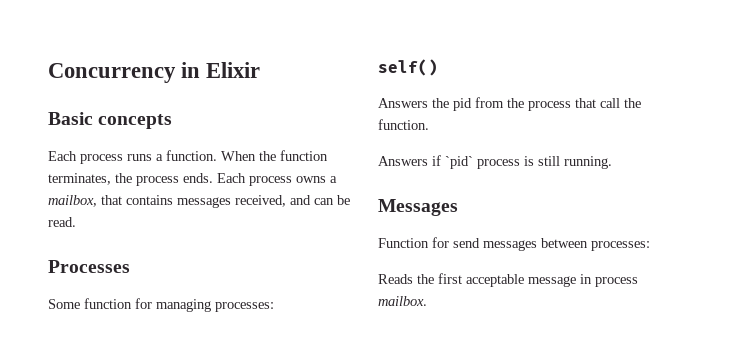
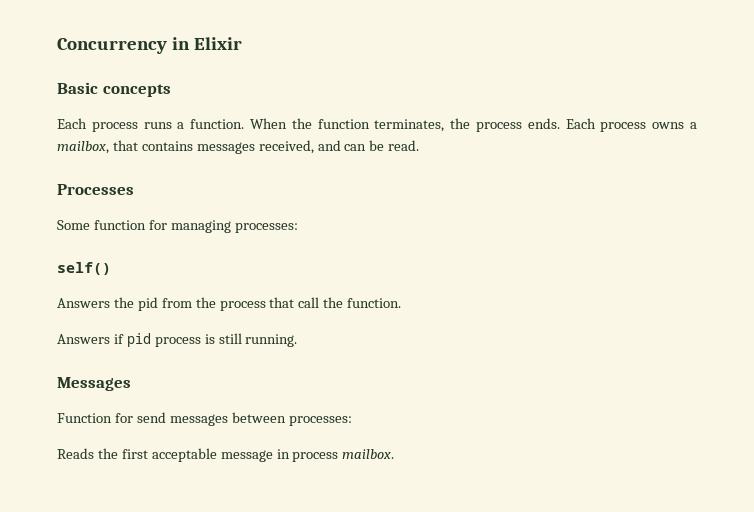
- Answers if `pid` process is still running.
+ Answers if pid process is still running.

